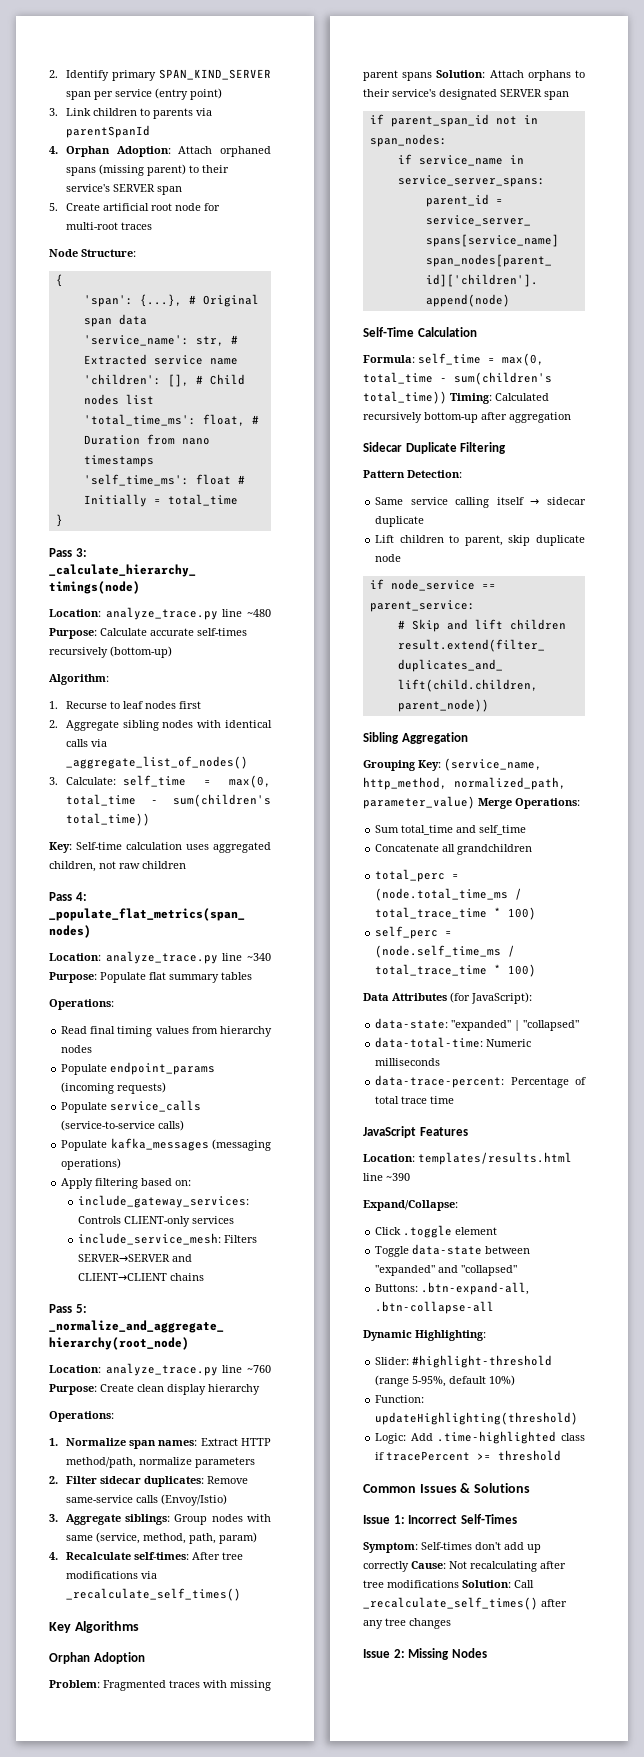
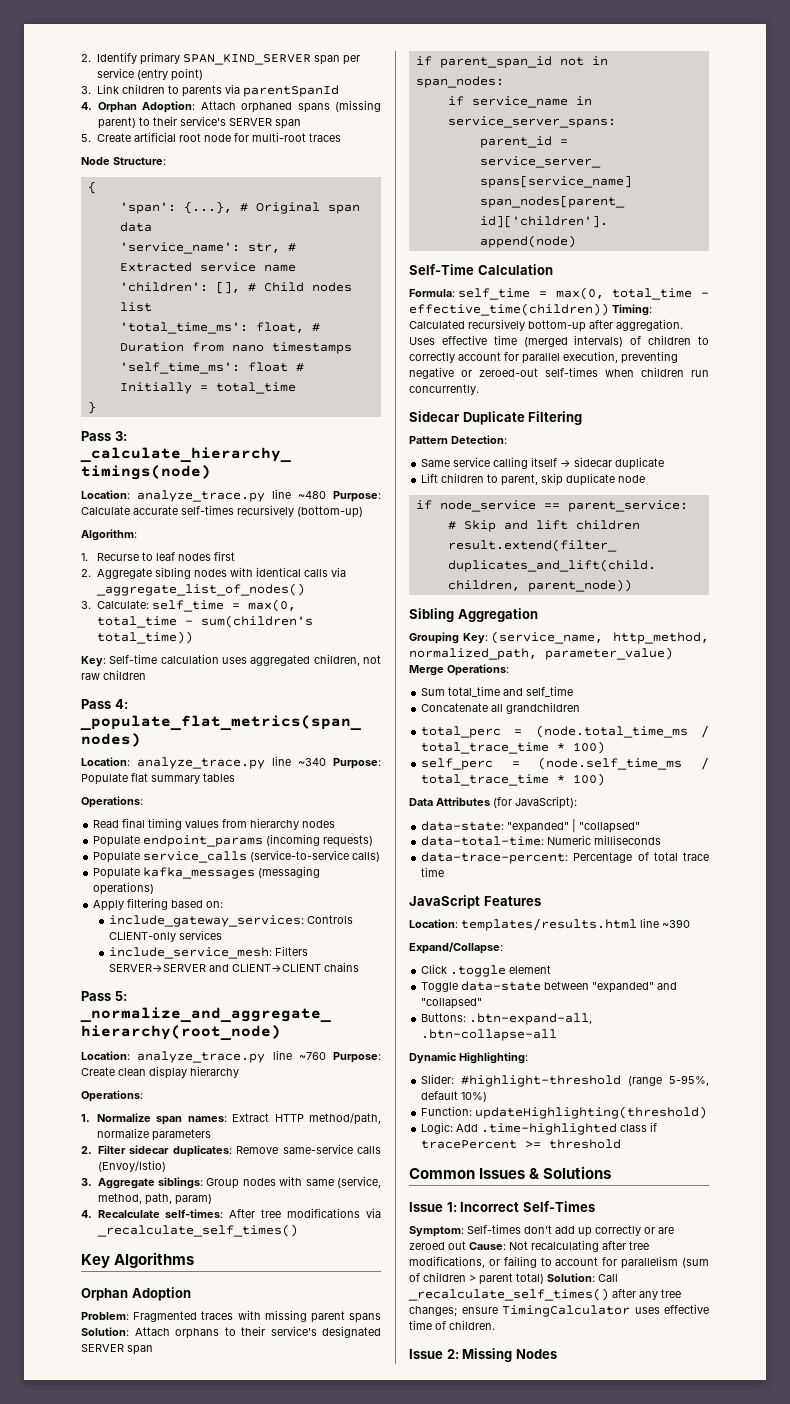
- Formula: self_time = max(0, total_time - sum(children's total_time)) Timing: Calculated recursively bottom-up after aggregation
+ Formula: self_time = max(0, total_time - effective_time(children)) Timing: Calculated recursively bottom-up after aggregation. Uses effective time (merged intervals) of children to correctly account for parallel execution, preventing negative or zeroed-out self-times when children run concurrently.
- Symptom: Self-times don't add up correctly Cause: Not recalculating after tree modifications Solution: Call _recalculate_self_times() after any tree changes
+ Symptom: Self-times don't add up correctly or are zeroed out Cause: Not recalculating after tree modifications, or failing to account for parallelism (sum of children > parent total) Solution: Call _recalculate_self_times() after any tree changes; ensure TimingCalculator uses effective time of children.

